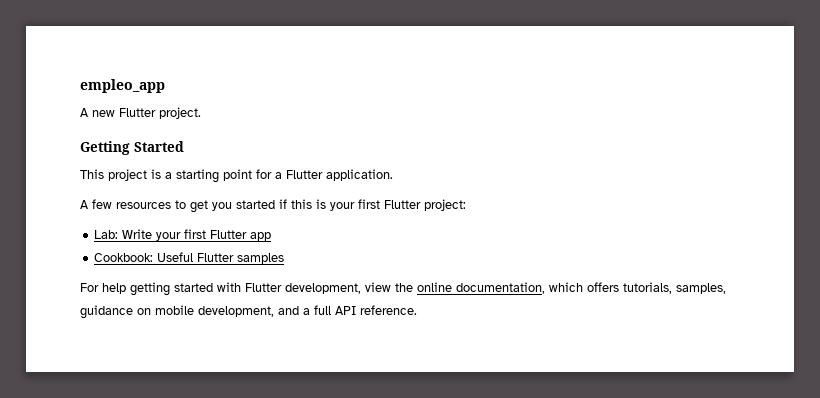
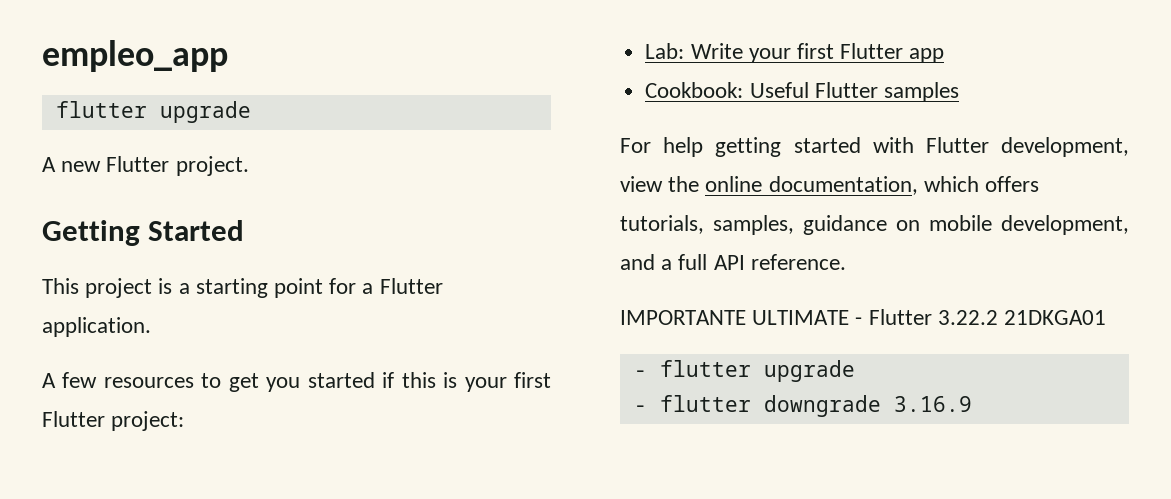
  empleo_app
+ flutter upgrade
+ IMPORTANTE ULTIMATE - Flutter 3.22.2 21DKGA01
+ - flutter upgrade
+ - flutter downgrade 3.16.9

